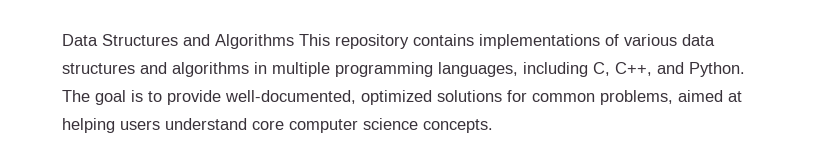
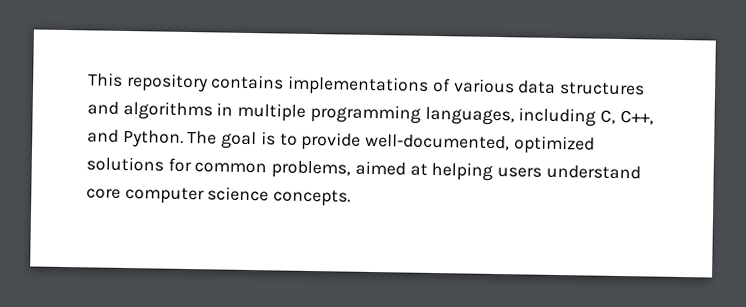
- Data Structures and Algorithms This repository contains implementations of various data structures and algorithms in multiple programming languages, including C, C++, and Python.
+ This repository contains implementations of various data structures and algorithms in multiple programming languages, including C, C++, and Python.

